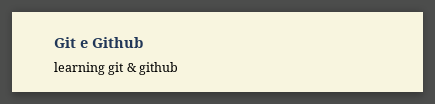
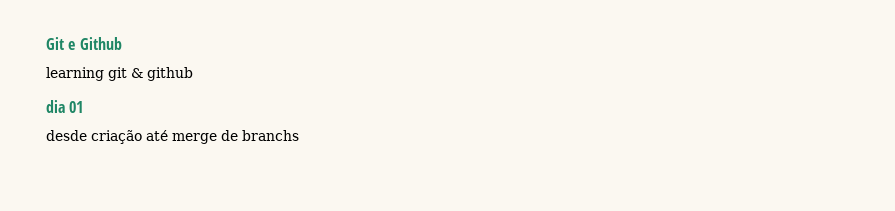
+ dia 01
+ desde criação até merge de branchs

